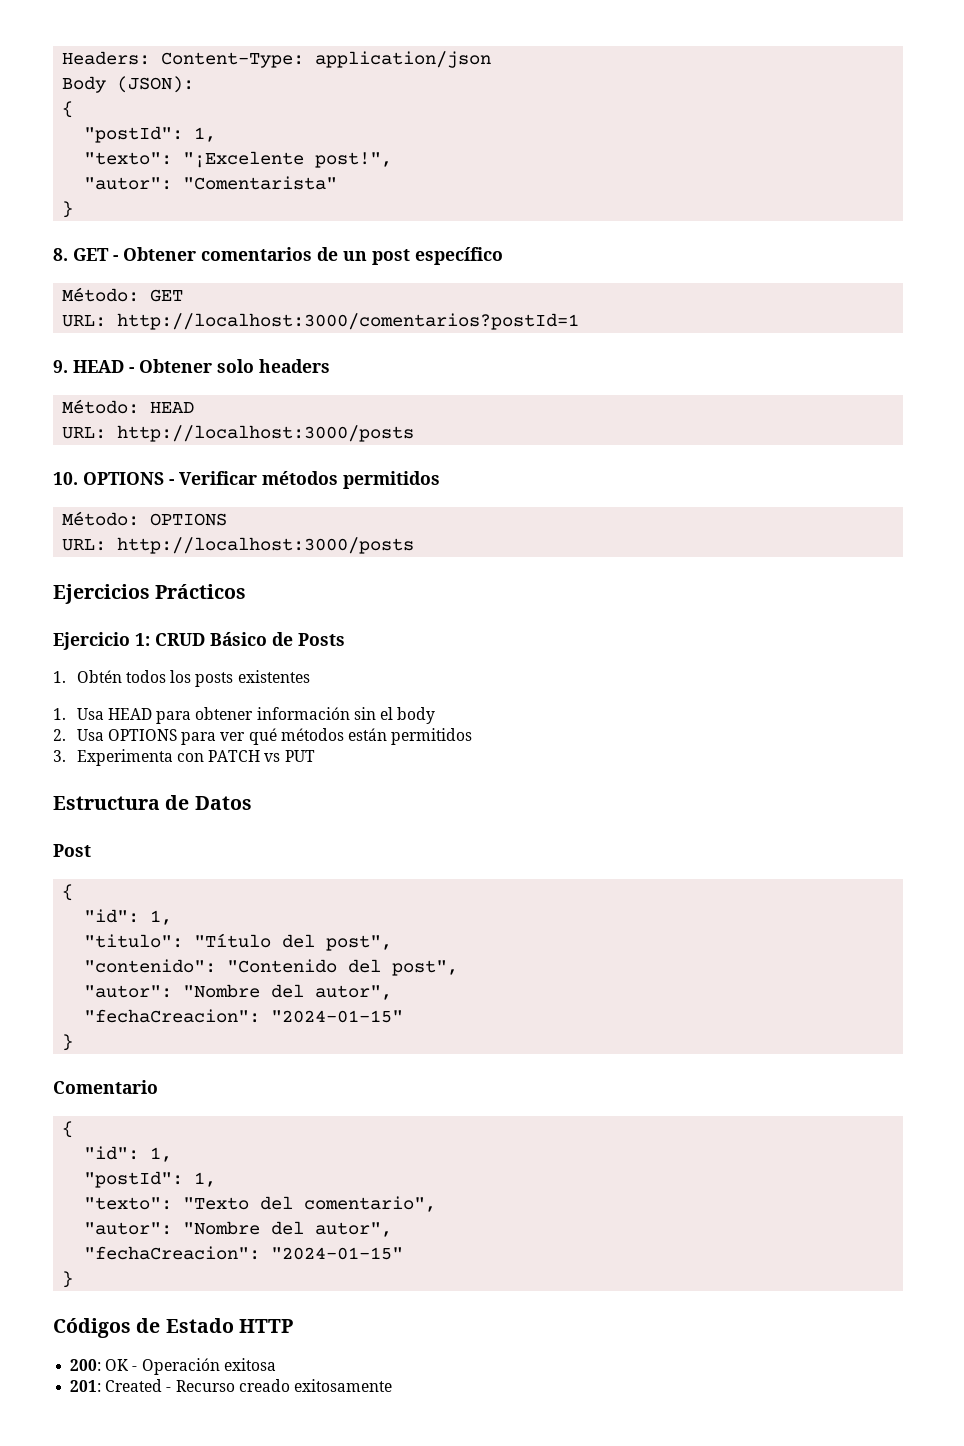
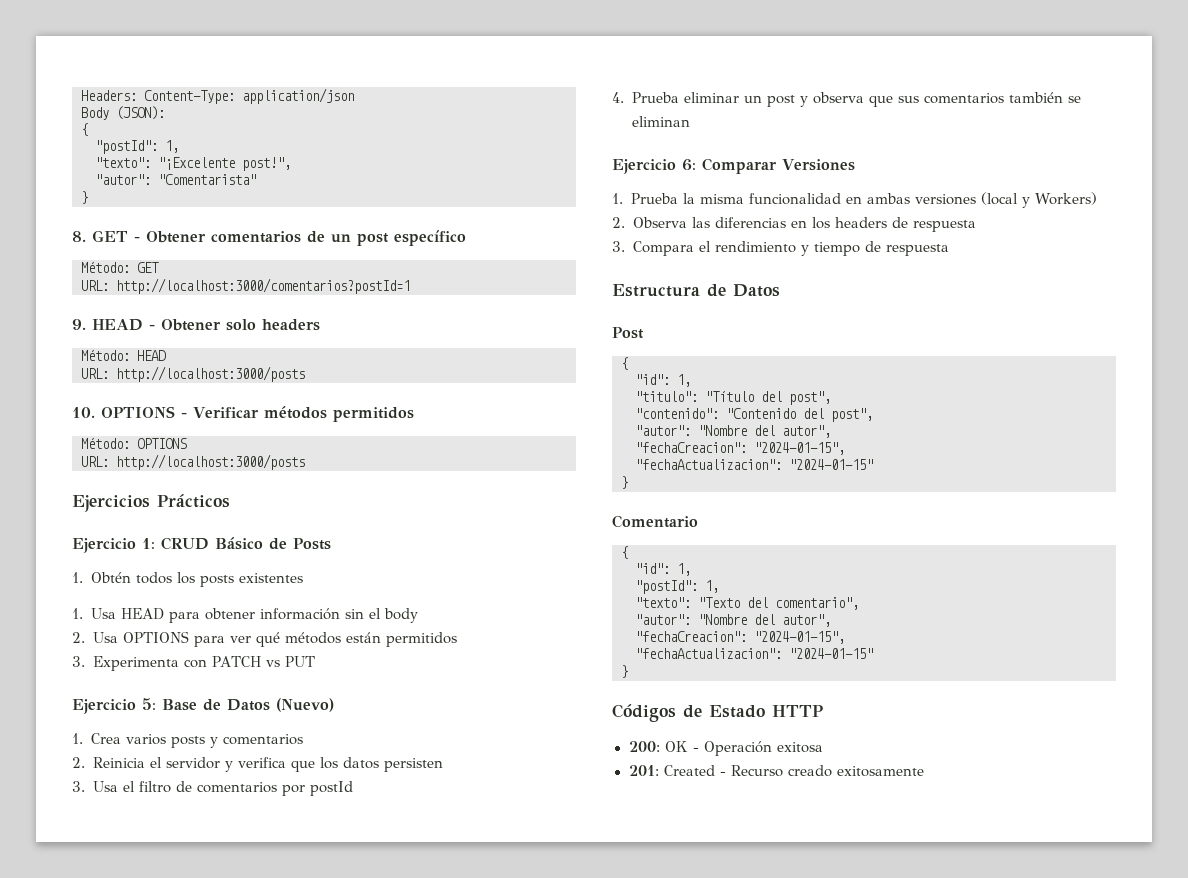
+ Ejercicio 5: Base de Datos (Nuevo)
+ 1. Crea varios posts y comentarios
+ 2. Reinicia el servidor y verifica que los datos persisten
+ 3. Usa el filtro de comentarios por postId
+ 4. Prueba eliminar un post y observa que sus comentarios también se eliminan
+ Ejercicio 6: Comparar Versiones
+ 1. Prueba la misma funcionalidad en ambas versiones (local y Workers)
+ 2. Observa las diferencias en los headers de respuesta
+ 3. Compara el rendimiento y tiempo de respuesta
  "contenido": "Contenido del post",
  "autor": "Nombre del autor",
- "fechaCreacion": "2024-01-15"
+ "fechaCreacion": "2024-01-15",
+ "fechaActualizacion": "2024-01-15"
  "texto": "Texto del comentario",
  "autor": "Nombre del autor",
- "fechaCreacion": "2024-01-15"
+ "fechaCreacion": "2024-01-15",
+ "fechaActualizacion": "2024-01-15"

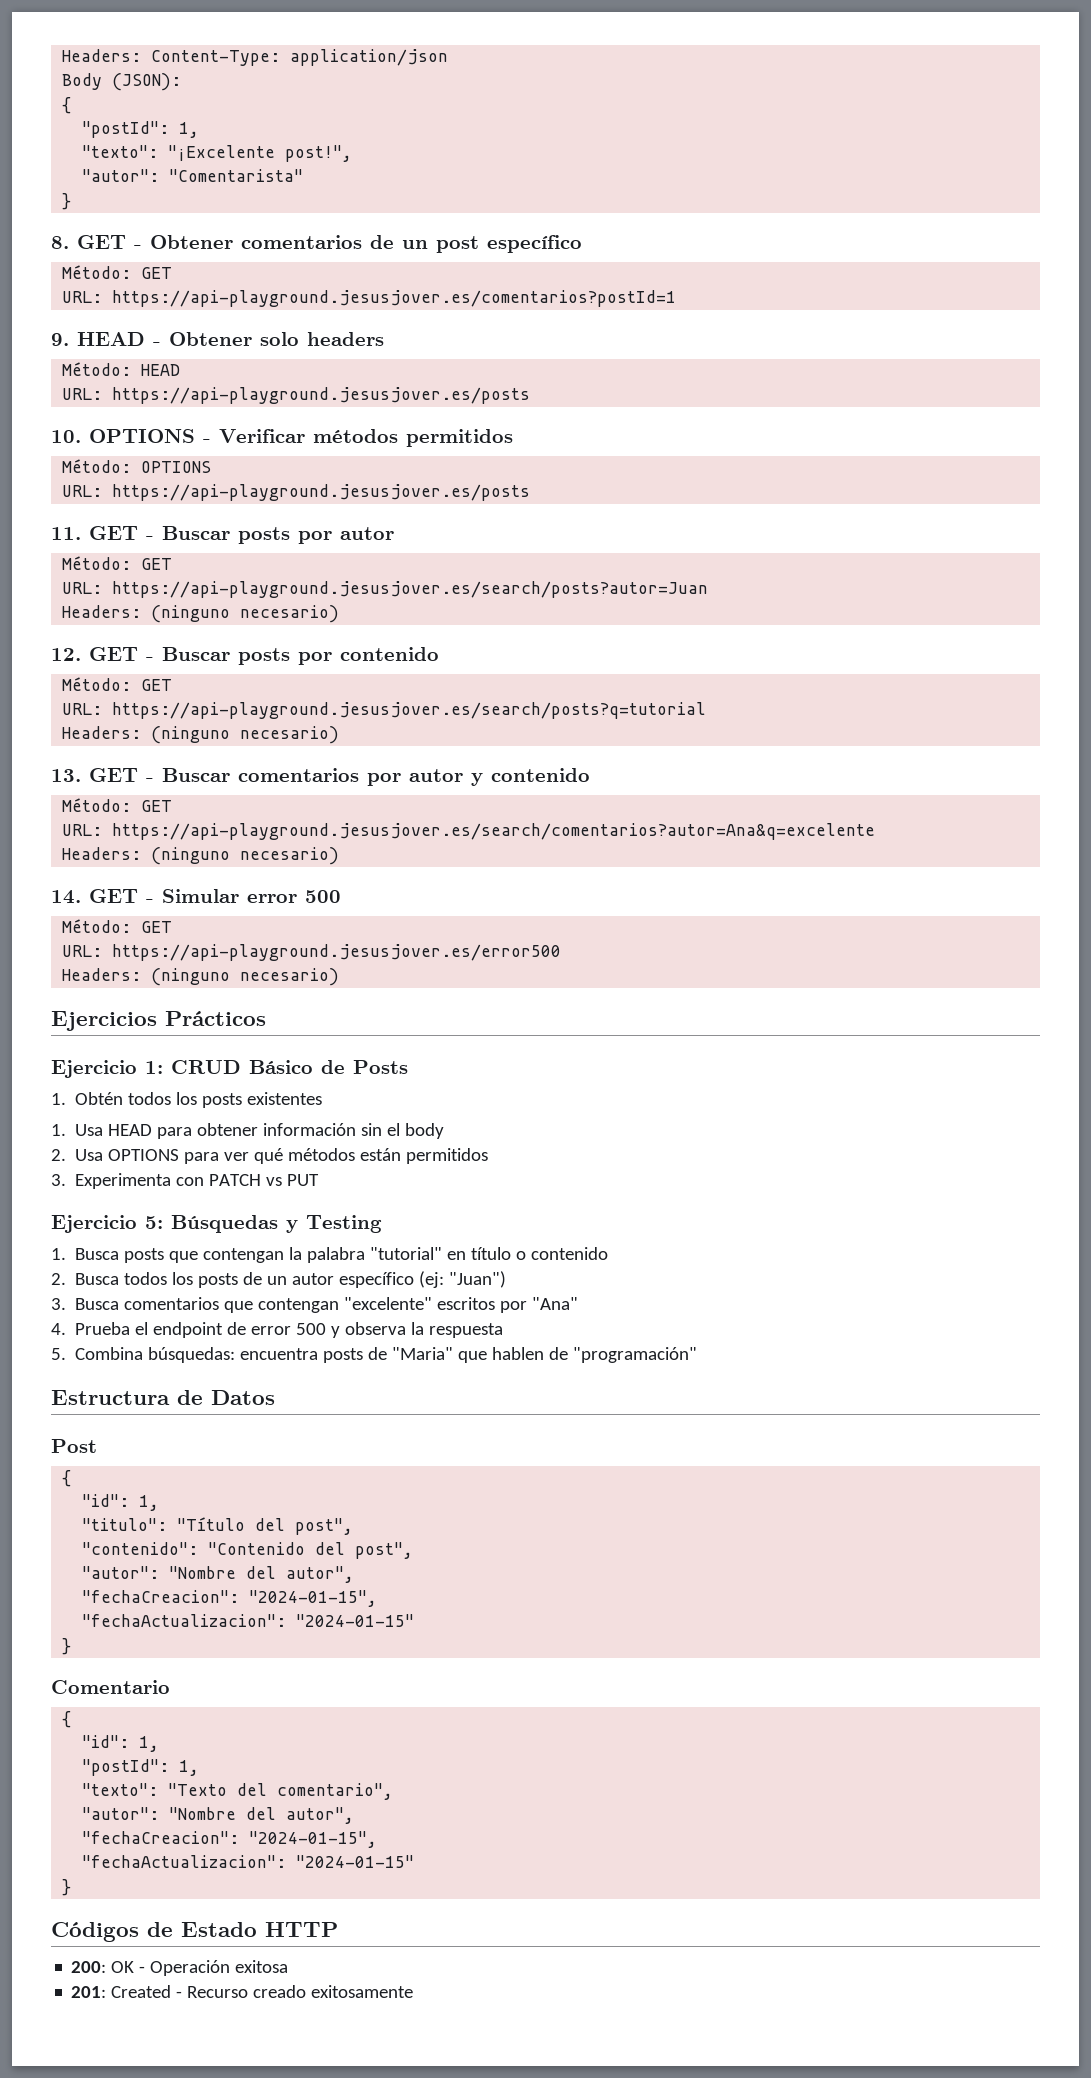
- URL: http://localhost:3000/comentarios?postId=1
+ URL: https://api-playground.jesusjover.es/comentarios?postId=1
  Método: HEAD
- URL: http://localhost:3000/posts
+ URL: https://api-playground.jesusjover.es/posts
  Método: OPTIONS
- URL: http://localhost:3000/posts
+ URL: https://api-playground.jesusjover.es/posts
+ 11. GET - Buscar posts por autor
+ Método: GET
+ URL: https://api-playground.jesusjover.es/search/posts?autor=Juan
+ Headers: (ninguno necesario)
+ 12. GET - Buscar posts por contenido
+ Método: GET
+ URL: https://api-playground.jesusjover.es/search/posts?q=tutorial
+ Headers: (ninguno necesario)
+ 13. GET - Buscar comentarios por autor y contenido
+ Método: GET
+ URL: https://api-playground.jesusjover.es/search/comentarios?autor=Ana&q=excelente
+ Headers: (ninguno necesario)
+ 14. GET - Simular error 500
+ Método: GET
+ URL: https://api-playground.jesusjover.es/error500
+ Headers: (ninguno necesario)
- Ejercicio 5: Base de Datos (Nuevo)
- 1. Crea varios posts y comentarios
- 2. Reinicia el servidor y verifica que los datos persisten
- 3. Usa el filtro de comentarios por postId
- 4. Prueba eliminar un post y observa que sus comentarios también se eliminan
- Ejercicio 6: Comparar Versiones
- 1. Prueba la misma funcionalidad en ambas versiones (local y Workers)
- 2. Observa las diferencias en los headers de respuesta
- 3. Compara el rendimiento y tiempo de respuesta
+ Ejercicio 5: Búsquedas y Testing
+ 1. Busca posts que contengan la palabra "tutorial" en título o contenido
+ 2. Busca todos los posts de un autor específico (ej: "Juan")
+ 3. Busca comentarios que contengan "excelente" escritos por "Ana"
+ 4. Prueba el endpoint de error 500 y observa la respuesta
+ 5. Combina búsquedas: encuentra posts de "Maria" que hablen de "programación"

